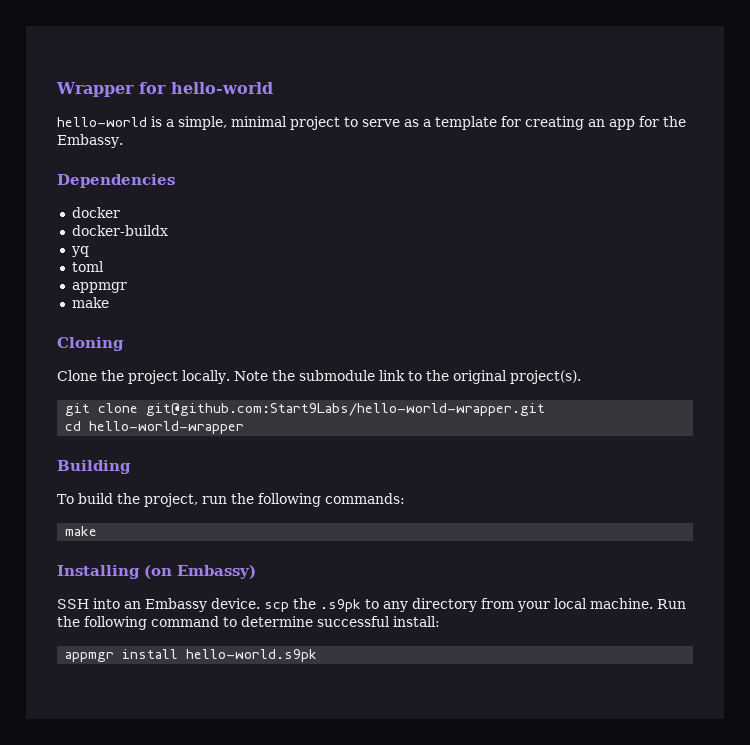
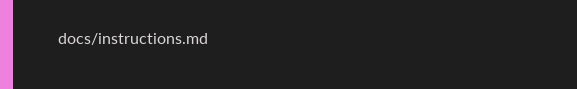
- Wrapper for hello-world
- hello-world is a simple, minimal project to serve as a template for creating an app for the Embassy.
- Dependencies
- docker
- docker-buildx
- yq
- toml
- appmgr
- make
- Cloning
- Clone the project locally. Note the submodule link to the original project(s).
- git clone git@github.com:Start9Labs/hello-world-wrapper.git
- cd hello-world-wrapper
- Building
- To build the project, run the following commands:
- make
- Installing (on Embassy)
- SSH into an Embassy device. scp the .s9pk to any directory from your local machine. Run the following command to determine successful install:
- appmgr install hello-world.s9pk
+ docs/instructions.md

